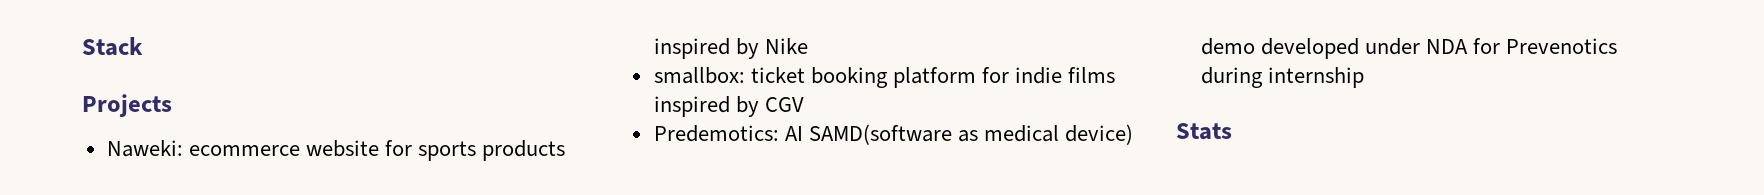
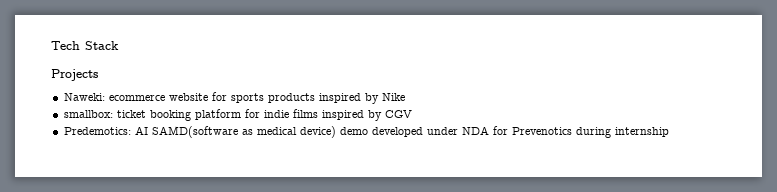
- Stack
+ Tech Stack
- Stats

